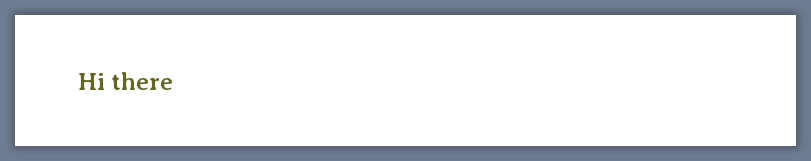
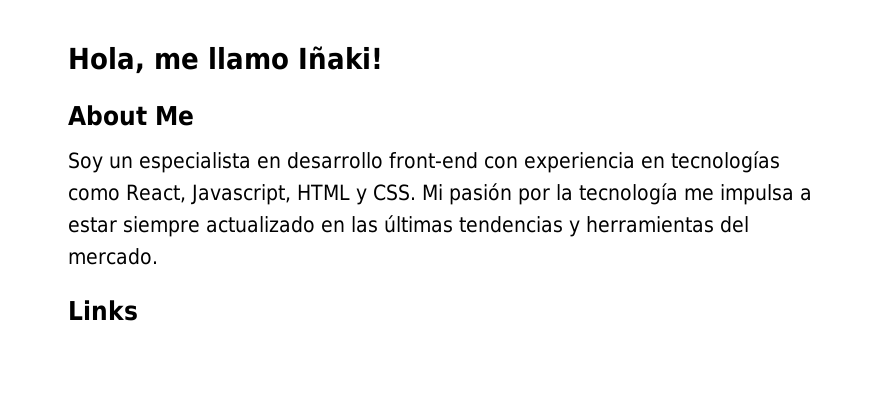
- Hi there
+ Hola, me llamo Iñaki!
+ About Me
+ Soy un especialista en desarrollo front-end con experiencia en tecnologías como React, Javascript, HTML y CSS. Mi pasión por la tecnología me impulsa a estar siempre actualizado en las últimas tendencias y herramientas del mercado.
+ Links

